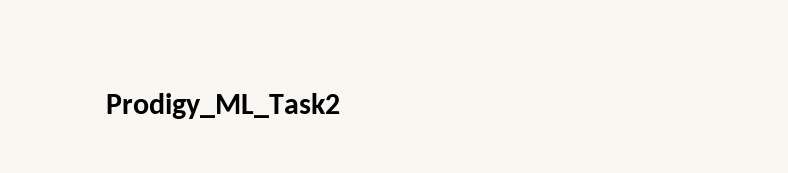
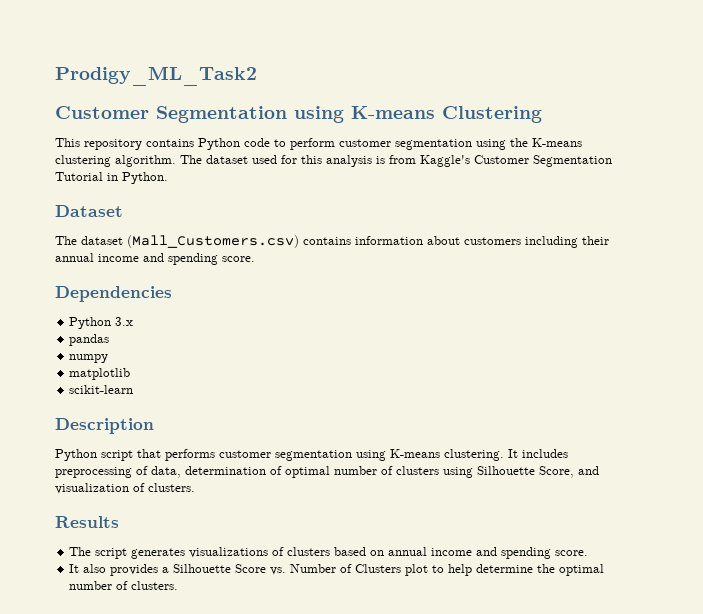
+ Customer Segmentation using K-means Clustering
+ This repository contains Python code to perform customer segmentation using the K-means clustering algorithm. The dataset used for this analysis is from Kaggle's Customer Segmentation Tutorial in Python.
+ Dataset
+ The dataset (Mall_Customers.csv) contains information about customers including their annual income and spending score.
+ Dependencies
+ Python 3.x
+ pandas
+ numpy
+ matplotlib
+ scikit-learn
+ Description
+ Python script that performs customer segmentation using K-means clustering. It includes preprocessing of data, determination of optimal number of clusters using Silhouette Score, and visualization of clusters.
+ Results
+ The script generates visualizations of clusters based on annual income and spending score.
+ It also provides a Silhouette Score vs. Number of Clusters plot to help determine the optimal number of clusters.

